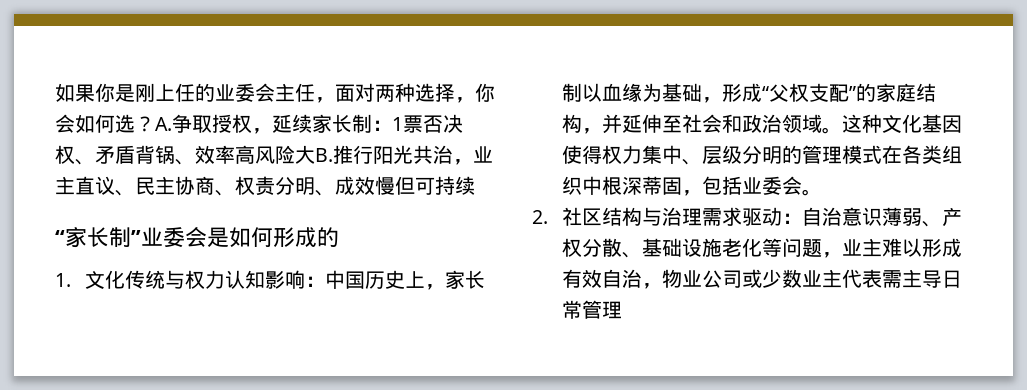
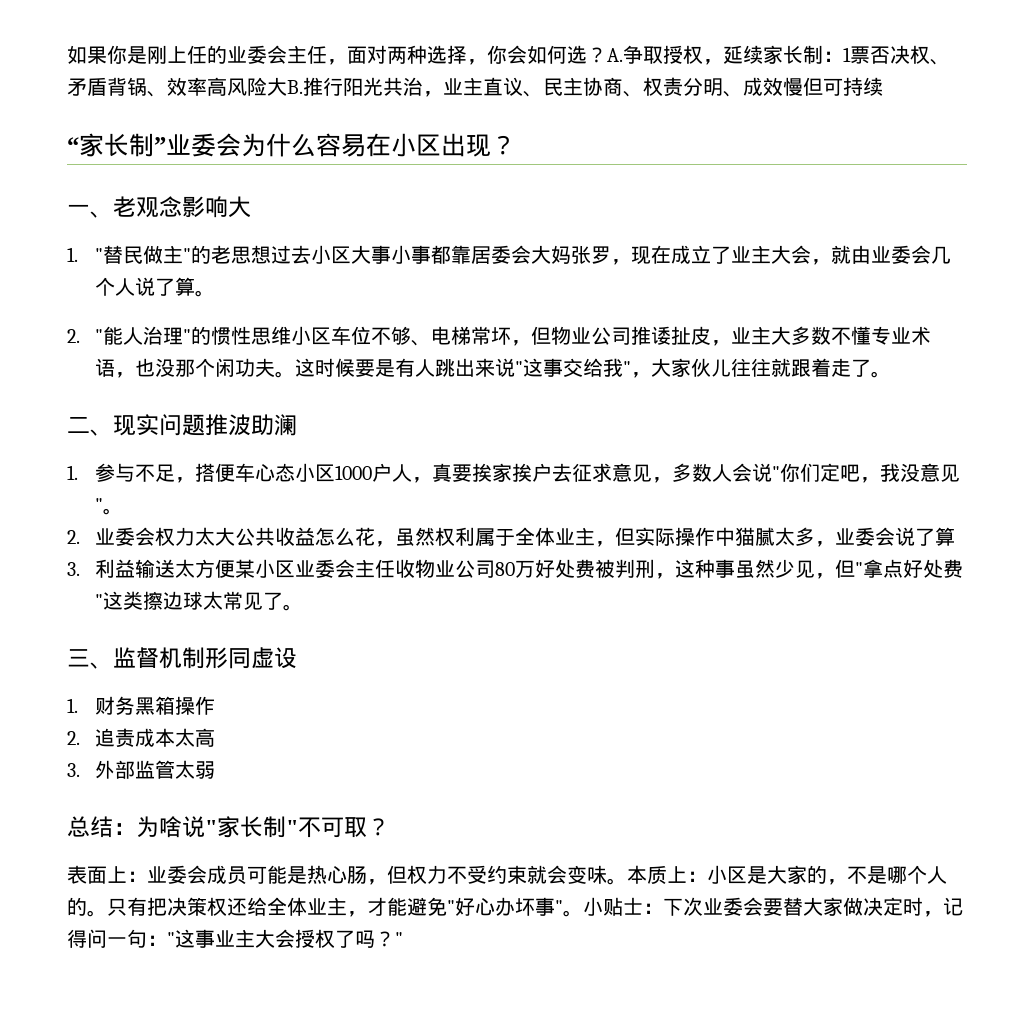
- “家长制”业委会是如何形成的
- 1.文化传统与权力认知影响：中国历史上，家长制以血缘为基础，形成“父权支配”的家庭结构，并延伸至社会和政治领域。这种文化基因使得权力集中、层级分明的管理模式在各类组织中根深蒂固，包括业委会。
- 2.社区结构与治理需求驱动：自治意识薄弱、产权分散、基础设施老化等问题，业主难以形成有效自治，物业公司或少数业主代表需主导日常管理
+ “家长制”业委会为什么容易在小区出现？
+ 一、老观念影响大
+ 1. "替民做主"的老思想过去小区大事小事都靠居委会大妈张罗，现在成立了业主大会，就由业委会几个人说了算。
+ 2. "能人治理"的惯性思维小区车位不够、电梯常坏，但物业公司推诿扯皮，业主大多数不懂专业术语，也没那个闲功夫。这时候要是有人跳出来说"这事交给我"，大家伙儿往往就跟着走了。
+ 二、现实问题推波助澜
+ 1.参与不足，搭便车心态小区1000户人，真要挨家挨户去征求意见，多数人会说"你们定吧，我没意见"。
+ 2.业委会权力太大公共收益怎么花，虽然权利属于全体业主，但实际操作中猫腻太多，业委会说了算
+ 3.利益输送太方便某小区业委会主任收物业公司80万好处费被判刑，这种事虽然少见，但"拿点好处费"这类擦边球太常见了。
+ 三、监督机制形同虚设
+ 1.财务黑箱操作
+ 2.追责成本太高
+ 3.外部监管太弱
+ 总结：为啥说"家长制"不可取？
+ 表面上：业委会成员可能是热心肠，但权力不受约束就会变味。本质上：小区是大家的，不是哪个人的。只有把决策权还给全体业主，才能避免"好心办坏事"。小贴士：下次业委会要替大家做决定时，记得问一句："这事业主大会授权了吗？"

